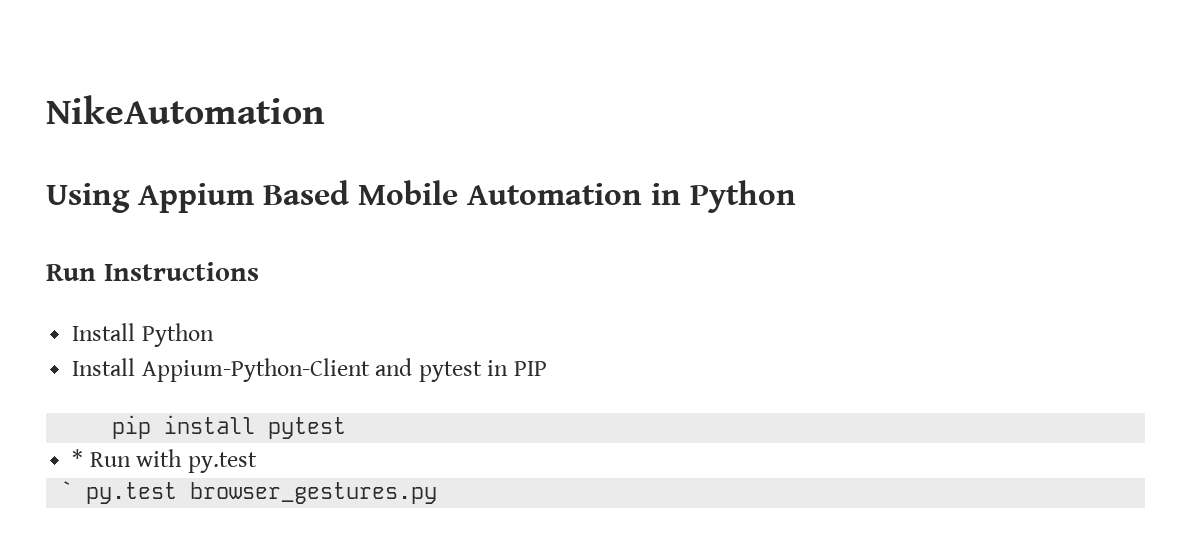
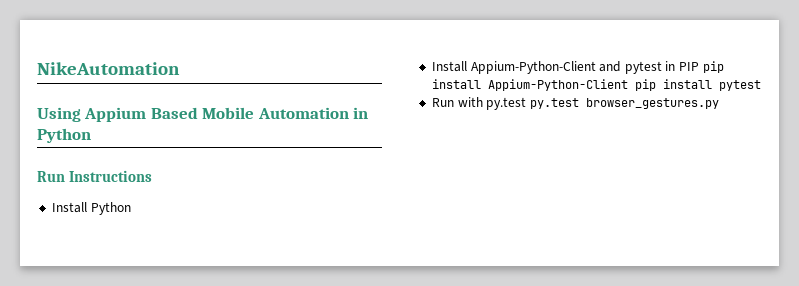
- Install Appium-Python-Client and pytest in PIP
- pip install pytest
+ Install Appium-Python-Client and pytest in PIP pip install Appium-Python-Client pip install pytest
- * Run with py.test
- ` py.test browser_gestures.py
+ Run with py.test py.test browser_gestures.py

